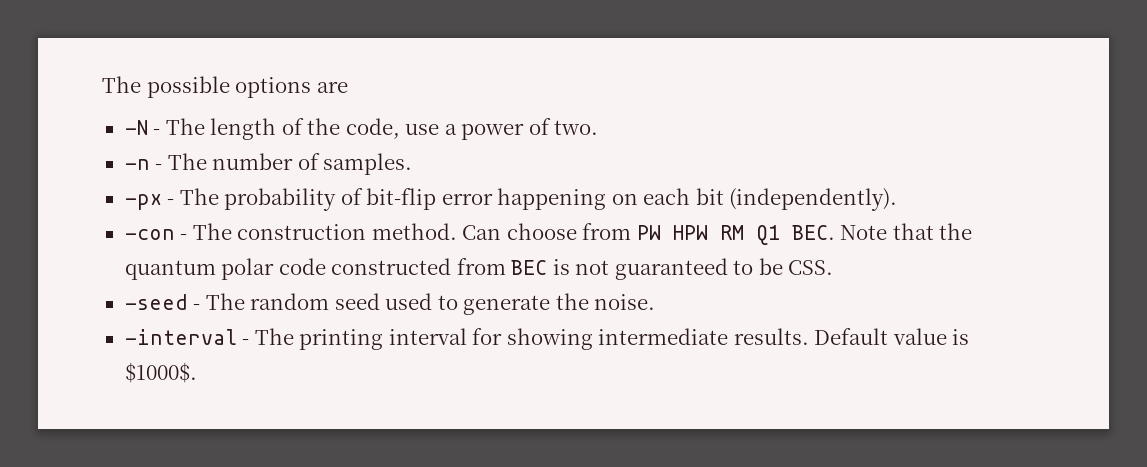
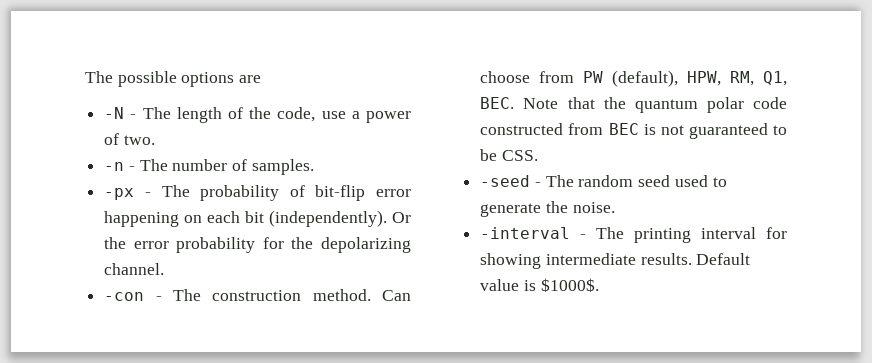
+ Or the error probability for the depolarizing channel.
- Can choose from PW HPW RM Q1 BEC. Note that the quantum polar code constructed from BEC is not guaranteed to be CSS.
+ Can choose from PW (default), HPW, RM, Q1, BEC. Note that the quantum polar code constructed from BEC is not guaranteed to be CSS.

